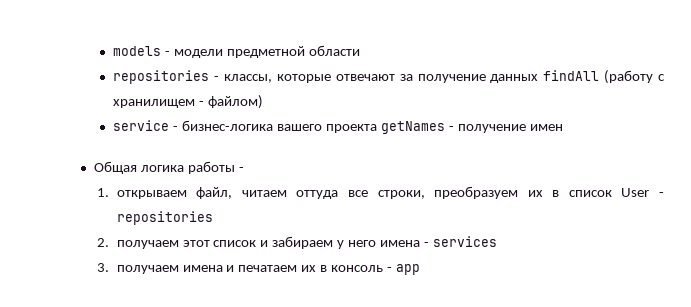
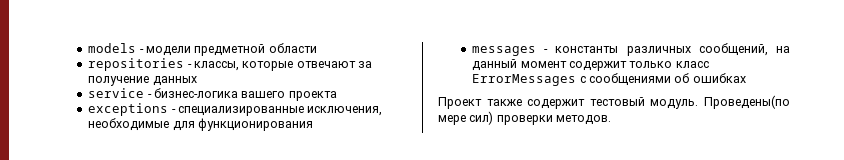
- repositories - классы, которые отвечают за получение данных findAll (работу с хранилищем - файлом)
+ repositories - классы, которые отвечают за получение данных
- service - бизнес-логика вашего проекта getNames - получение имен
- Общая логика работы -
- 1. открываем файл, читаем оттуда все строки, преобразуем их в список User - repositories
- 2. получаем этот список и забираем у него имена - services
- 3. получаем имена и печатаем их в консоль - app
+ service - бизнес-логика вашего проекта
+ exceptions - специализированные исключения, необходимые для функционирования
+ messages - константы различных сообщений, на данный момент содержит только класс ErrorMessages с сообщениями об ошибках
+ Проект также содержит тестовый модуль. Проведены(по мере сил) проверки методов.

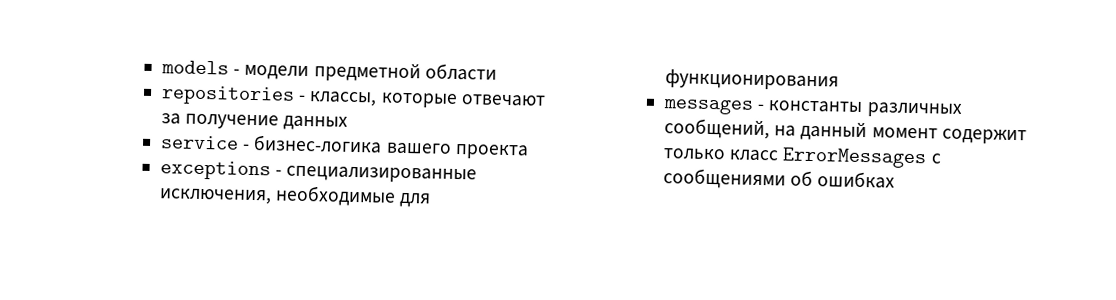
- Проект также содержит тестовый модуль. Проведены(по мере сил) проверки методов.

